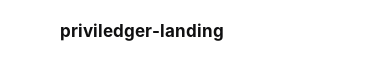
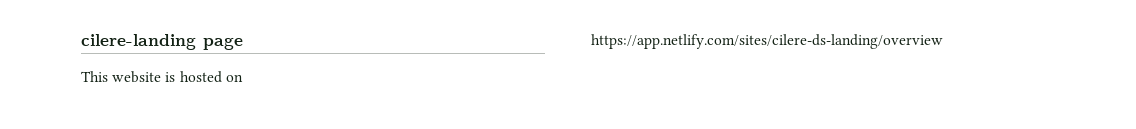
- priviledger-landing
+ cilere-landing page
+ This website is hosted on https://app.netlify.com/sites/cilere-ds-landing/overview

